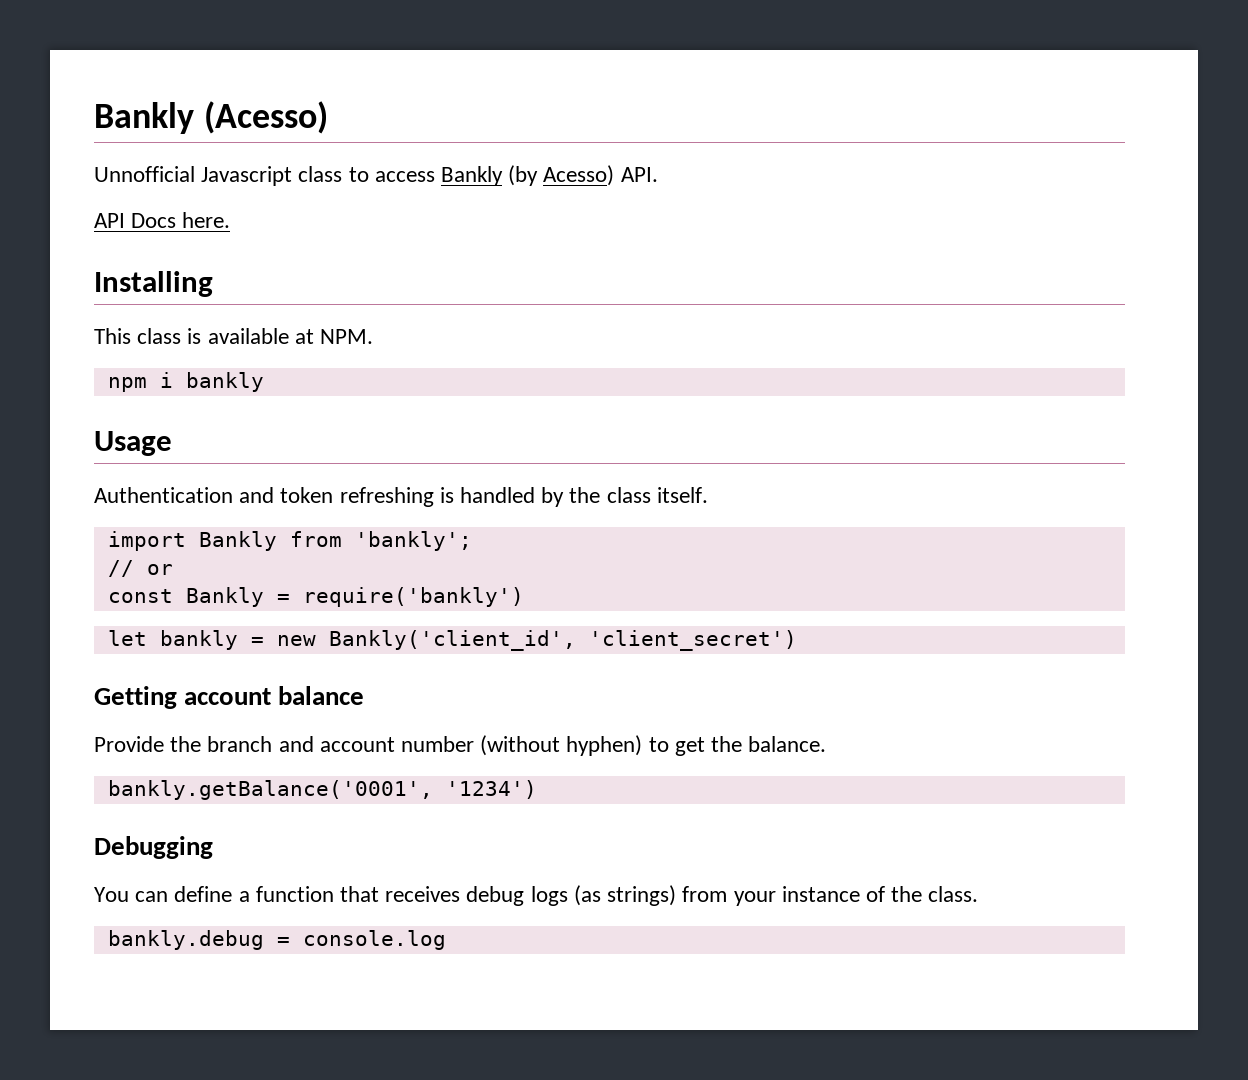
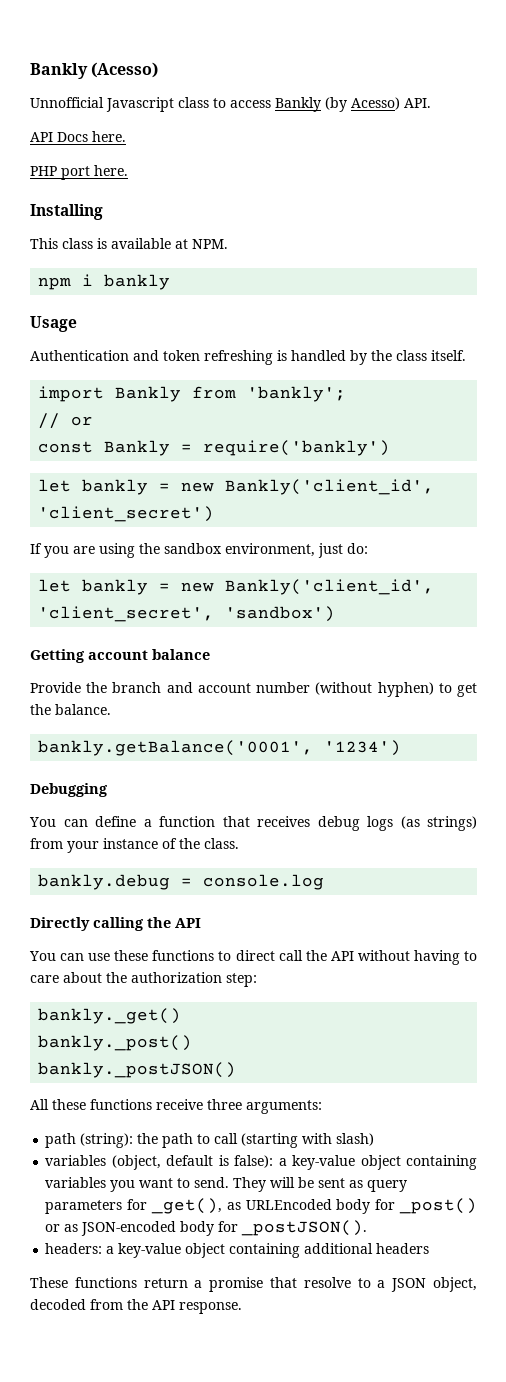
+ PHP port here.
+ If you are using the sandbox environment, just do:
+ let bankly = new Bankly('client_id', 'client_secret', 'sandbox')
+ Directly calling the API
+ You can use these functions to direct call the API without having to care about the authorization step:
+ bankly._get()
+ bankly._post()
+ bankly._postJSON()
+ All these functions receive three arguments:
+ path (string): the path to call (starting with slash)
+ variables (object, default is false): a key-value object containing variables you want to send. They will be sent as query parameters for _get(), as URLEncoded body for _post() or as JSON-encoded body for _postJSON().
+ headers: a key-value object containing additional headers
+ These functions return a promise that resolve to a JSON object, decoded from the API response.

